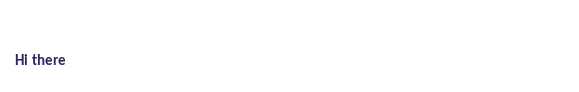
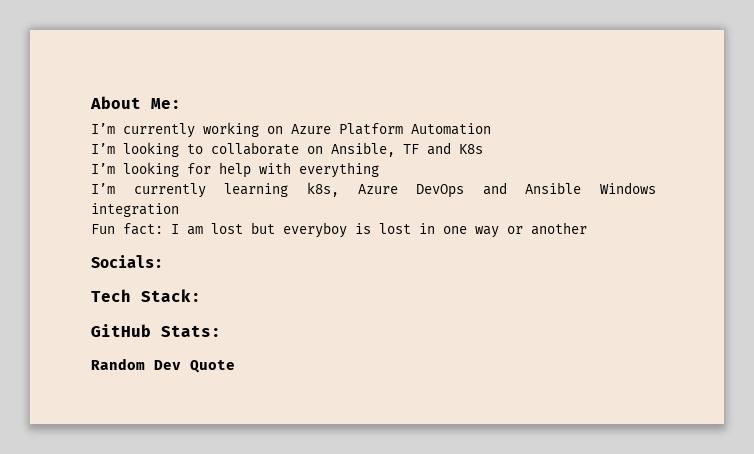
- Hi there
+ About Me:
+ I’m currently working on Azure Platform Automation
+ I’m looking to collaborate on Ansible, TF and K8s
+ I’m looking for help with everything
+ I’m currently learning k8s, Azure DevOps and Ansible Windows integration
+ Fun fact: I am lost but everyboy is lost in one way or another
+ Socials:
+ Tech Stack:
+ GitHub Stats:
+ Random Dev Quote

